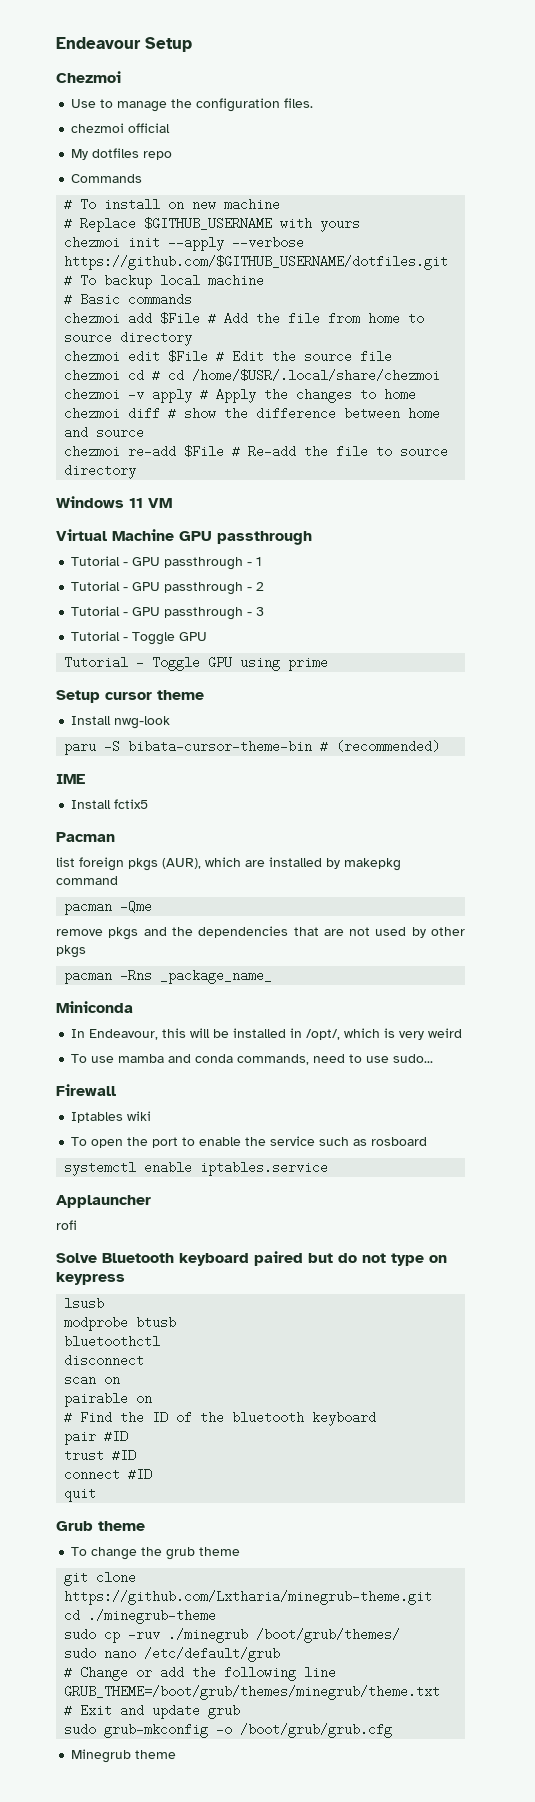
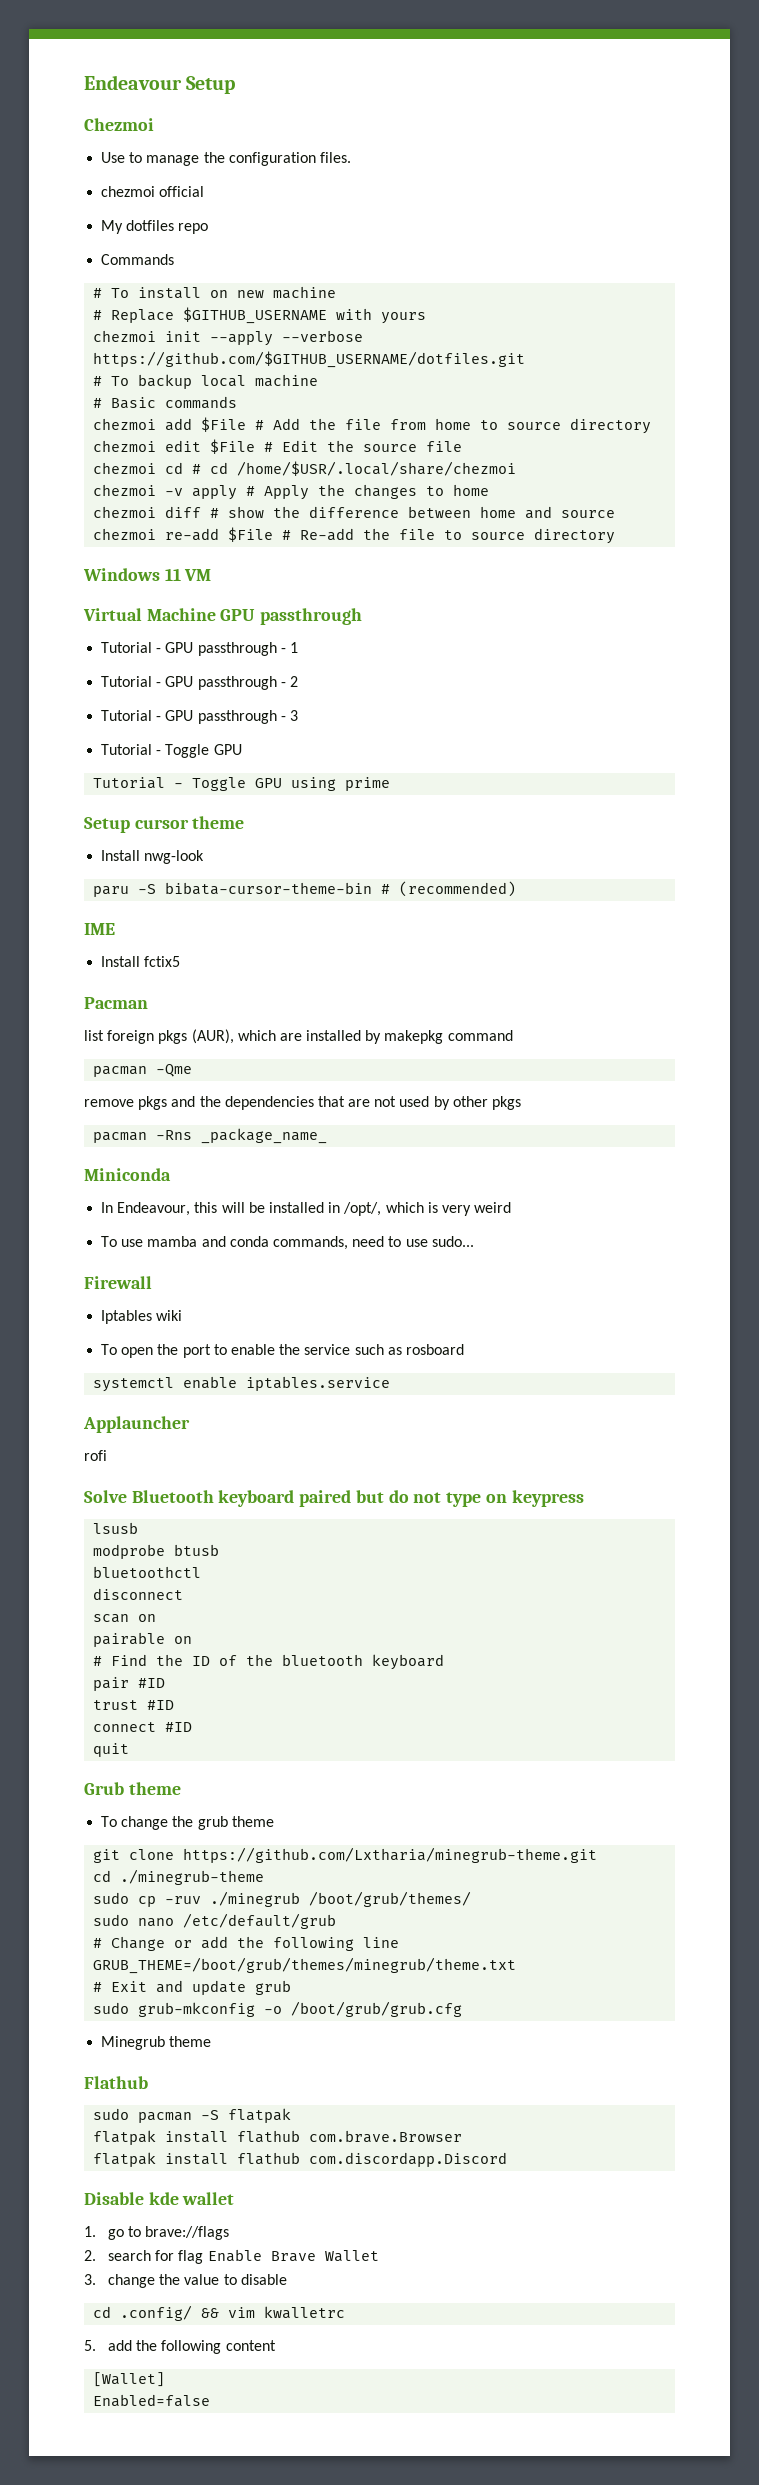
+ Flathub
+ sudo pacman -S flatpak
+ flatpak install flathub com.brave.Browser
+ flatpak install flathub com.discordapp.Discord
+ Disable kde wallet
+ 1. go to brave://flags
+ 2. search for flag Enable Brave Wallet
+ 3. change the value to disable
+ cd .config/ && vim kwalletrc
+ 5. add the following content
+ [Wallet]
+ Enabled=false

